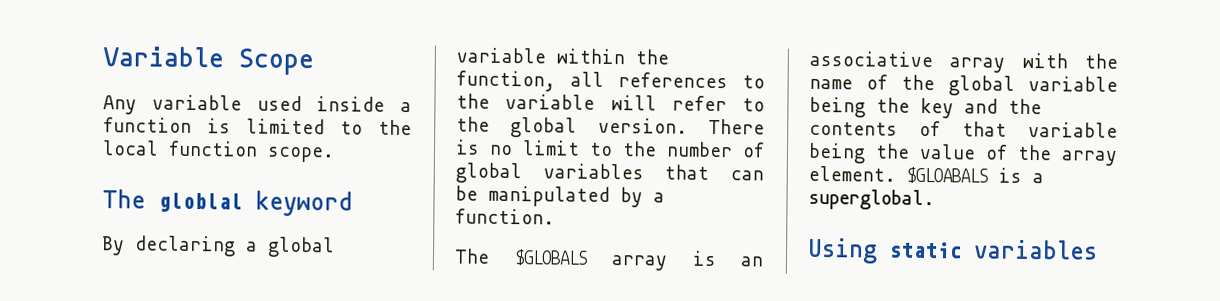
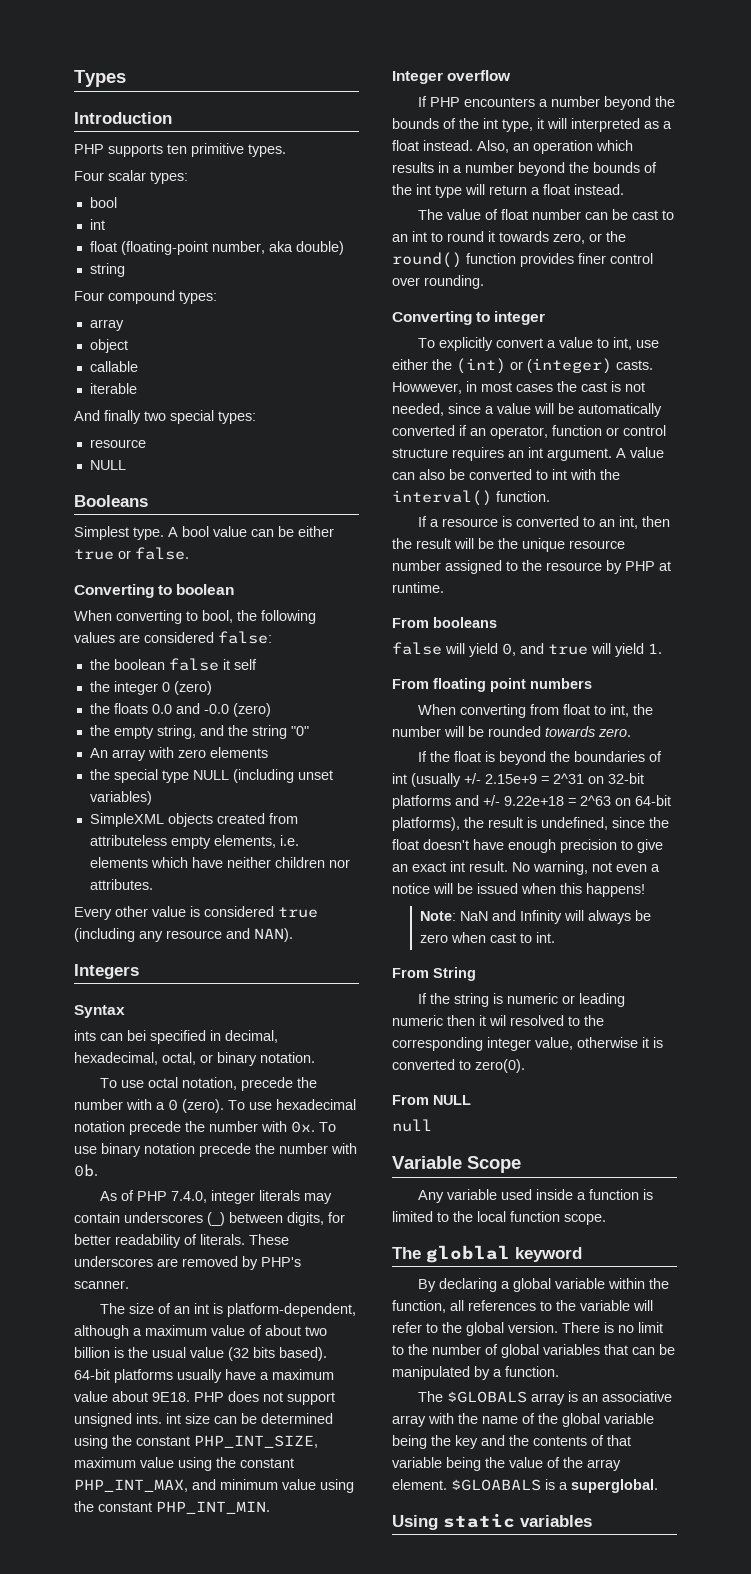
+ Types
+ Introduction
+ PHP supports ten primitive types.
+ Four scalar types:
+ bool
+ int
+ float (floating-point number, aka double)
+ string
+ Four compound types:
+ array
+ object
+ callable
+ iterable
+ And finally two special types:
+ resource
+ NULL
+ Booleans
+ Simplest type. A bool value can be either true or false.
+ Converting to boolean
+ When converting to bool, the following values are considered false:
+ the boolean false it self
+ the integer 0 (zero)
+ the floats 0.0 and -0.0 (zero)
+ the empty string, and the string "0"
+ An array with zero elements
+ the special type NULL (including unset variables)
+ SimpleXML objects created from attributeless empty elements, i.e. elements which have neither children nor attributes.
+ Every other value is considered true (including any resource and NAN).
+ Integers
+ Syntax
+ ints can bei specified in decimal, hexadecimal, octal, or binary notation.
+ To use octal notation, precede the number with a 0 (zero). To use hexadecimal notation precede the number with 0x. To use binary notation precede the number with 0b.
+ As of PHP 7.4.0, integer literals may contain underscores (_) between digits, for better readability of literals. These underscores are removed by PHP's scanner.
+ The size of an int is platform-dependent, although a maximum value of about two billion is the usual value (32 bits based). 64-bit platforms usually have a maximum value about 9E18. PHP does not support unsigned ints. int size can be determined using the constant PHP_INT_SIZE, maximum value using the constant PHP_INT_MAX, and minimum value using the constant PHP_INT_MIN.
+ Integer overflow
+ If PHP encounters a number beyond the bounds of the int type, it will interpreted as a float instead. Also, an operation which results in a number beyond the bounds of the int type will return a float instead.
+ The value of float number can be cast to an int to round it towards zero, or the round() function provides finer control over rounding.
+ Converting to integer
+ To explicitly convert a value to int, use either the (int) or (integer) casts. Howwever, in most cases the cast is not needed, since a value will be automatically converted if an operator, function or control structure requires an int argument. A value can also be converted to int with the interval() function.
+ If a resource is converted to an int, then the result will be the unique resource number assigned to the resource by PHP at runtime.
+ From booleans
+ false will yield 0, and true will yield 1.
+ From floating point numbers
+ When converting from float to int, the number will be rounded towards zero.
+ If the float is beyond the boundaries of int (usually +/- 2.15e+9 = 2^31 on 32-bit platforms and +/- 9.22e+18 = 2^63 on 64-bit platforms), the result is undefined, since the float doesn't have enough precision to give an exact int result. No warning, not even a notice will be issued when this happens!
+ Note: NaN and Infinity will always be zero when cast to int.
+ From String
+ If the string is numeric or leading numeric then it wil resolved to the corresponding integer value, otherwise it is converted to zero(0).
+ From NULL
+ null

